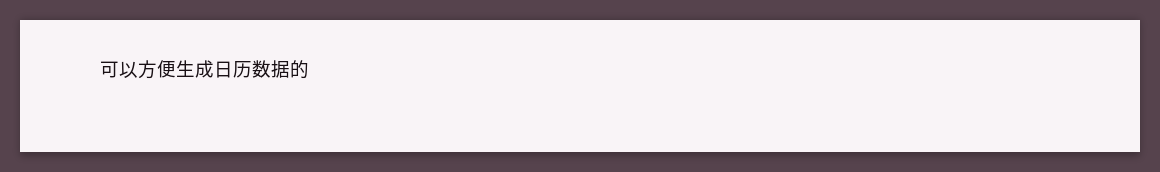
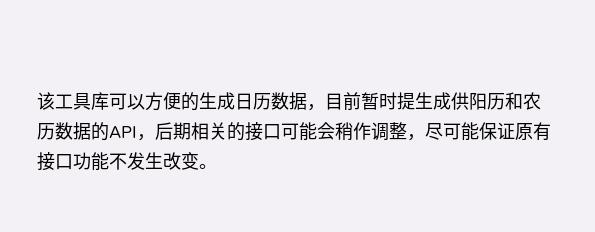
- 可以方便生成日历数据的
+ 该工具库可以方便的生成日历数据，目前暂时提生成供阳历和农历数据的API，后期相关的接口可能会稍作调整，尽可能保证原有接口功能不发生改变。

